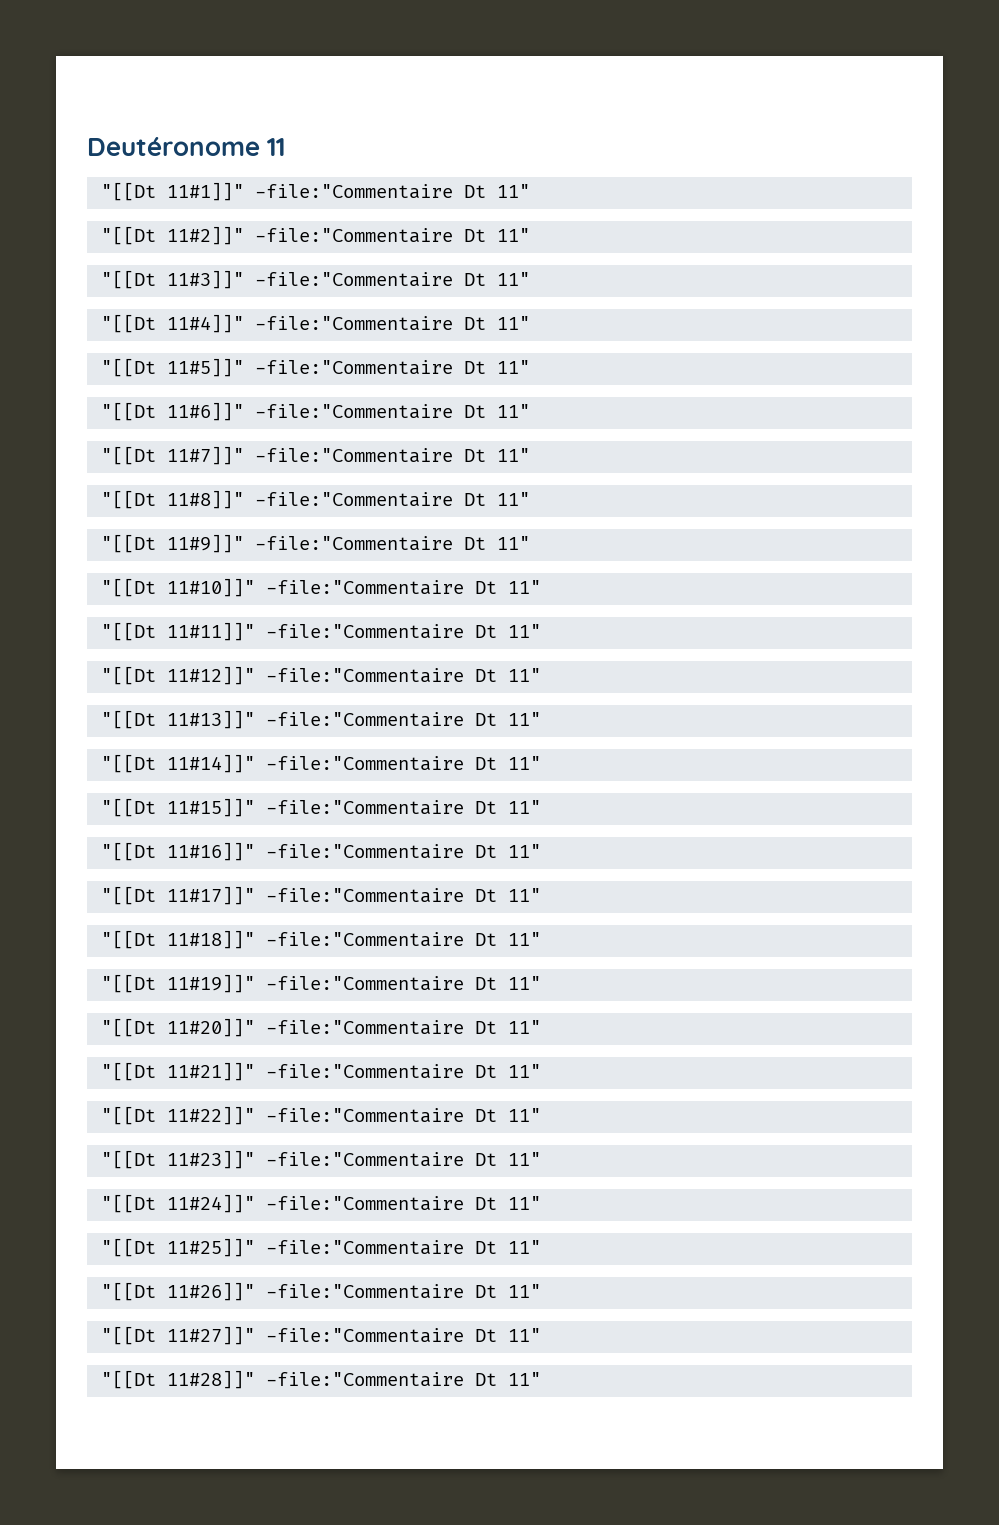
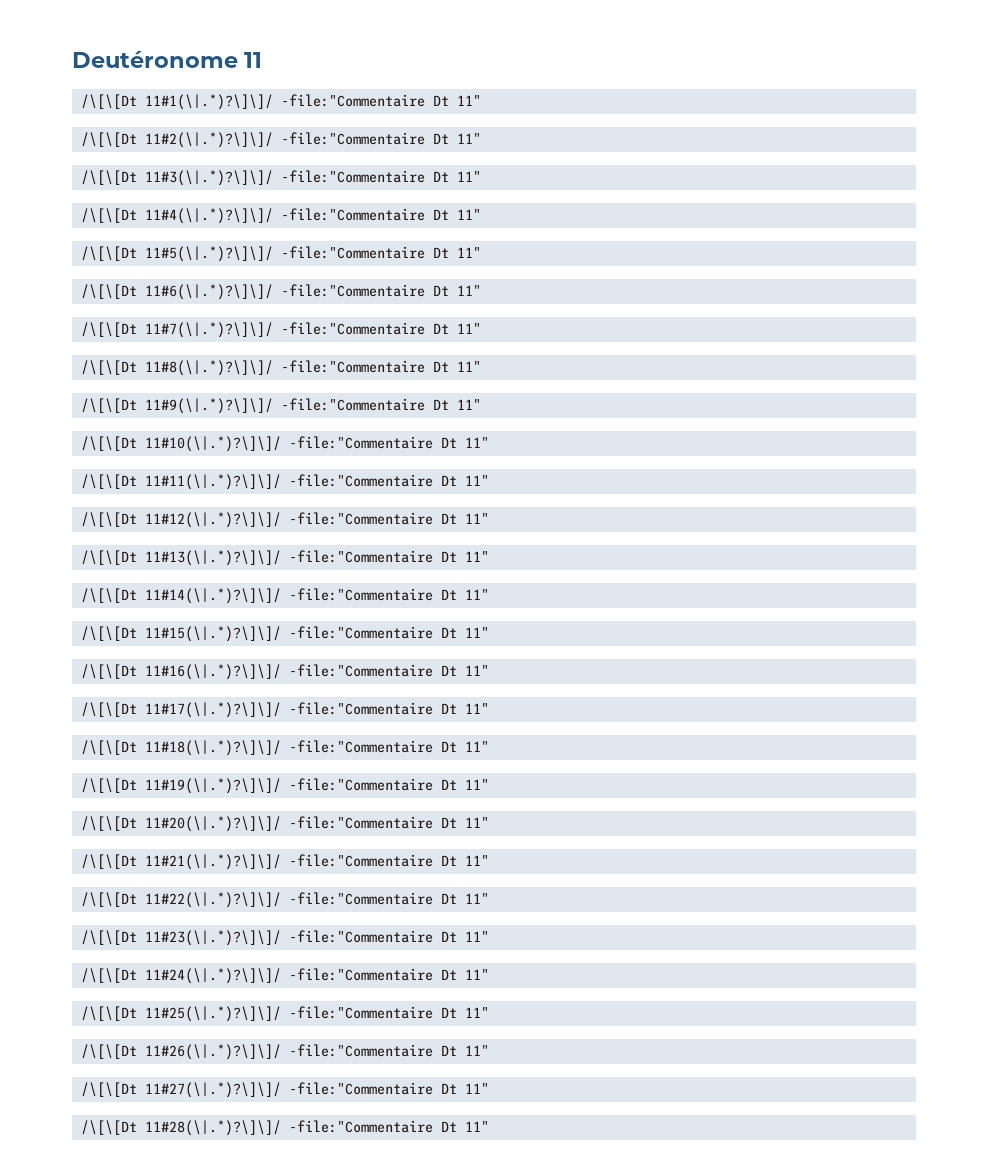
- "[[Dt 11#1]]" -file:"Commentaire Dt 11"
- "[[Dt 11#2]]" -file:"Commentaire Dt 11"
- "[[Dt 11#3]]" -file:"Commentaire Dt 11"
- "[[Dt 11#4]]" -file:"Commentaire Dt 11"
- "[[Dt 11#5]]" -file:"Commentaire Dt 11"
- "[[Dt 11#6]]" -file:"Commentaire Dt 11"
- "[[Dt 11#7]]" -file:"Commentaire Dt 11"
- "[[Dt 11#8]]" -file:"Commentaire Dt 11"
- "[[Dt 11#9]]" -file:"Commentaire Dt 11"
- "[[Dt 11#10]]" -file:"Commentaire Dt 11"
- "[[Dt 11#11]]" -file:"Commentaire Dt 11"
- "[[Dt 11#12]]" -file:"Commentaire Dt 11"
- "[[Dt 11#13]]" -file:"Commentaire Dt 11"
- "[[Dt 11#14]]" -file:"Commentaire Dt 11"
- "[[Dt 11#15]]" -file:"Commentaire Dt 11"
- "[[Dt 11#16]]" -file:"Commentaire Dt 11"
- "[[Dt 11#17]]" -file:"Commentaire Dt 11"
- "[[Dt 11#18]]" -file:"Commentaire Dt 11"
- "[[Dt 11#19]]" -file:"Commentaire Dt 11"
- "[[Dt 11#20]]" -file:"Commentaire Dt 11"
- "[[Dt 11#21]]" -file:"Commentaire Dt 11"
- "[[Dt 11#22]]" -file:"Commentaire Dt 11"
- "[[Dt 11#23]]" -file:"Commentaire Dt 11"
- "[[Dt 11#24]]" -file:"Commentaire Dt 11"
- "[[Dt 11#25]]" -file:"Commentaire Dt 11"
- "[[Dt 11#26]]" -file:"Commentaire Dt 11"
- "[[Dt 11#27]]" -file:"Commentaire Dt 11"
- "[[Dt 11#28]]" -file:"Commentaire Dt 11"
+ /\[\[Dt 11#1(\|.*)?\]\]/ -file:"Commentaire Dt 11"
+ /\[\[Dt 11#2(\|.*)?\]\]/ -file:"Commentaire Dt 11"
+ /\[\[Dt 11#3(\|.*)?\]\]/ -file:"Commentaire Dt 11"
+ /\[\[Dt 11#4(\|.*)?\]\]/ -file:"Commentaire Dt 11"
+ /\[\[Dt 11#5(\|.*)?\]\]/ -file:"Commentaire Dt 11"
+ /\[\[Dt 11#6(\|.*)?\]\]/ -file:"Commentaire Dt 11"
+ /\[\[Dt 11#7(\|.*)?\]\]/ -file:"Commentaire Dt 11"
+ /\[\[Dt 11#8(\|.*)?\]\]/ -file:"Commentaire Dt 11"
+ /\[\[Dt 11#9(\|.*)?\]\]/ -file:"Commentaire Dt 11"
+ /\[\[Dt 11#10(\|.*)?\]\]/ -file:"Commentaire Dt 11"
+ /\[\[Dt 11#11(\|.*)?\]\]/ -file:"Commentaire Dt 11"
+ /\[\[Dt 11#12(\|.*)?\]\]/ -file:"Commentaire Dt 11"
+ /\[\[Dt 11#13(\|.*)?\]\]/ -file:"Commentaire Dt 11"
+ /\[\[Dt 11#14(\|.*)?\]\]/ -file:"Commentaire Dt 11"
+ /\[\[Dt 11#15(\|.*)?\]\]/ -file:"Commentaire Dt 11"
+ /\[\[Dt 11#16(\|.*)?\]\]/ -file:"Commentaire Dt 11"
+ /\[\[Dt 11#17(\|.*)?\]\]/ -file:"Commentaire Dt 11"
+ /\[\[Dt 11#18(\|.*)?\]\]/ -file:"Commentaire Dt 11"
+ /\[\[Dt 11#19(\|.*)?\]\]/ -file:"Commentaire Dt 11"
+ /\[\[Dt 11#20(\|.*)?\]\]/ -file:"Commentaire Dt 11"
+ /\[\[Dt 11#21(\|.*)?\]\]/ -file:"Commentaire Dt 11"
+ /\[\[Dt 11#22(\|.*)?\]\]/ -file:"Commentaire Dt 11"
+ /\[\[Dt 11#23(\|.*)?\]\]/ -file:"Commentaire Dt 11"
+ /\[\[Dt 11#24(\|.*)?\]\]/ -file:"Commentaire Dt 11"
+ /\[\[Dt 11#25(\|.*)?\]\]/ -file:"Commentaire Dt 11"
+ /\[\[Dt 11#26(\|.*)?\]\]/ -file:"Commentaire Dt 11"
+ /\[\[Dt 11#27(\|.*)?\]\]/ -file:"Commentaire Dt 11"
+ /\[\[Dt 11#28(\|.*)?\]\]/ -file:"Commentaire Dt 11"

